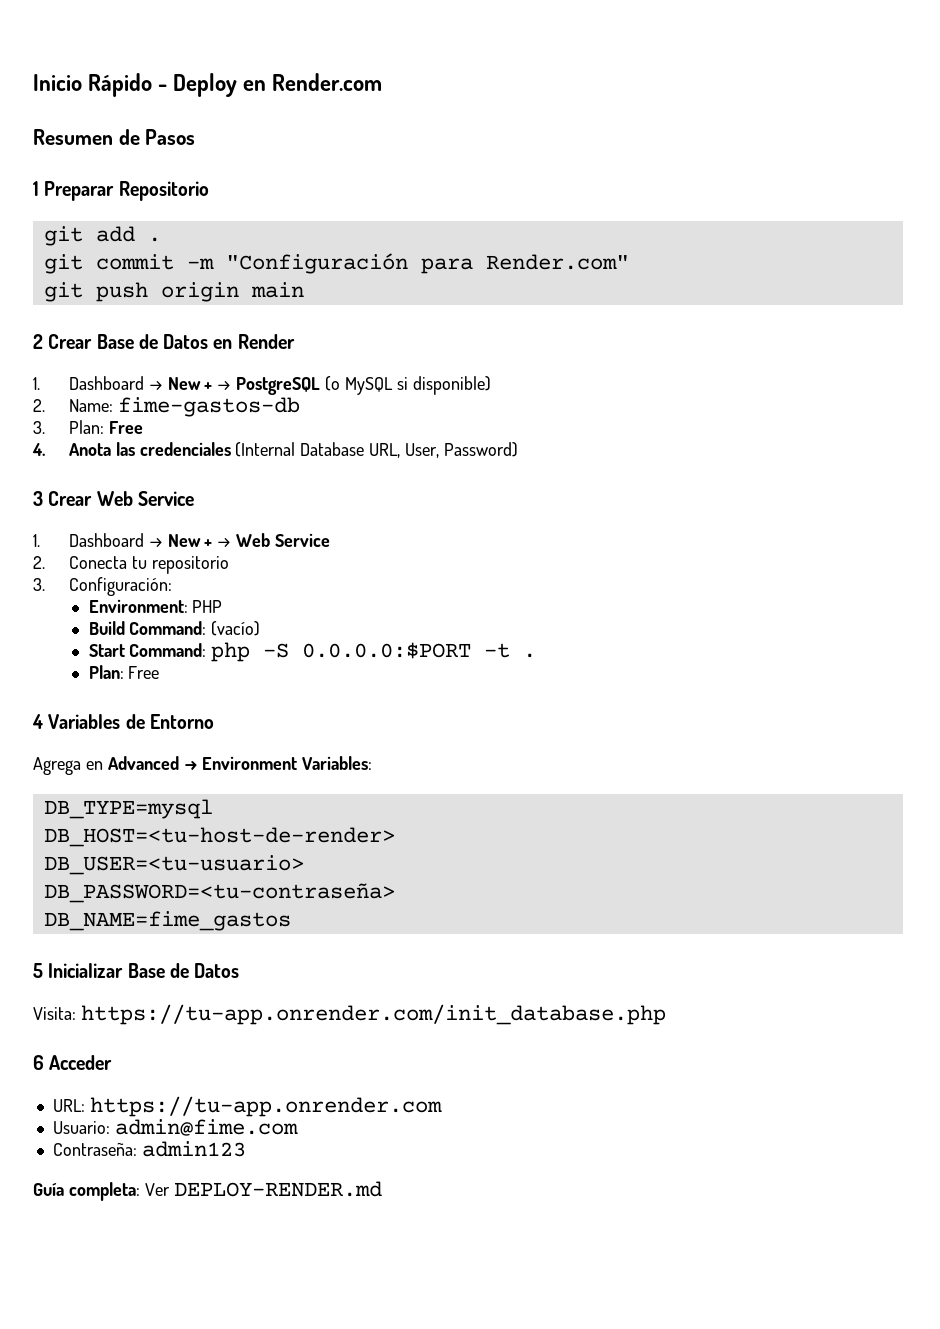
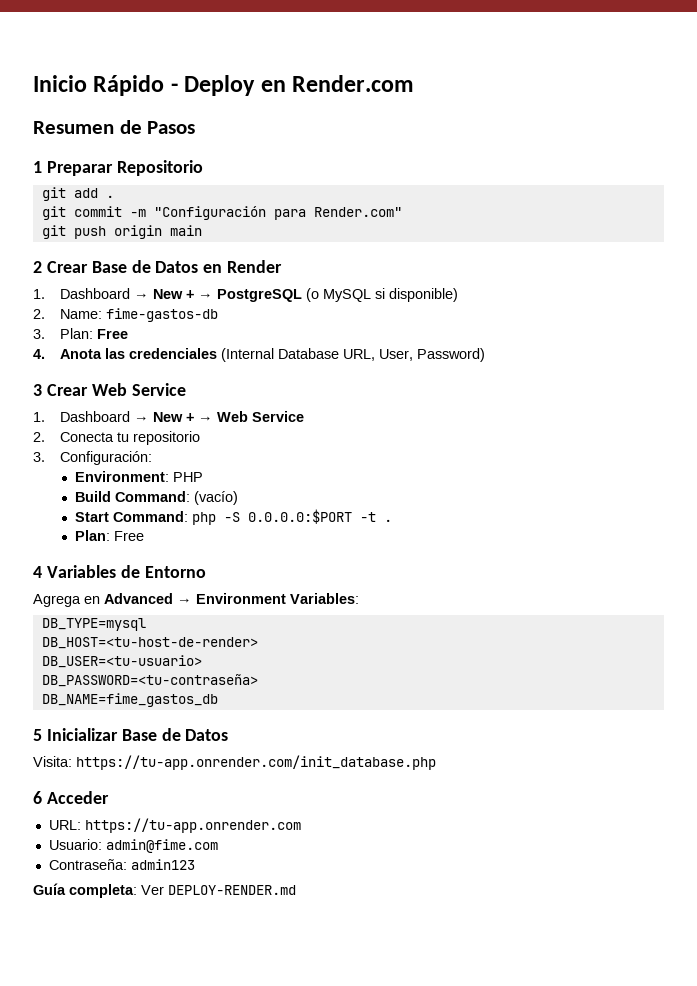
- DB_NAME=fime_gastos
+ DB_NAME=fime_gastos_db

